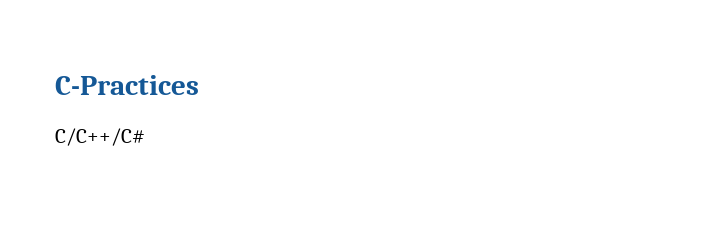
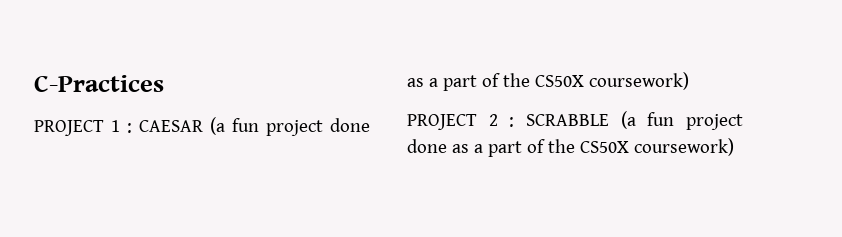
- C/C++/C#
+ PROJECT 1 : CAESAR (a fun project done as a part of the CS50X coursework)
+ PROJECT 2 : SCRABBLE (a fun project done as a part of the CS50X coursework)

